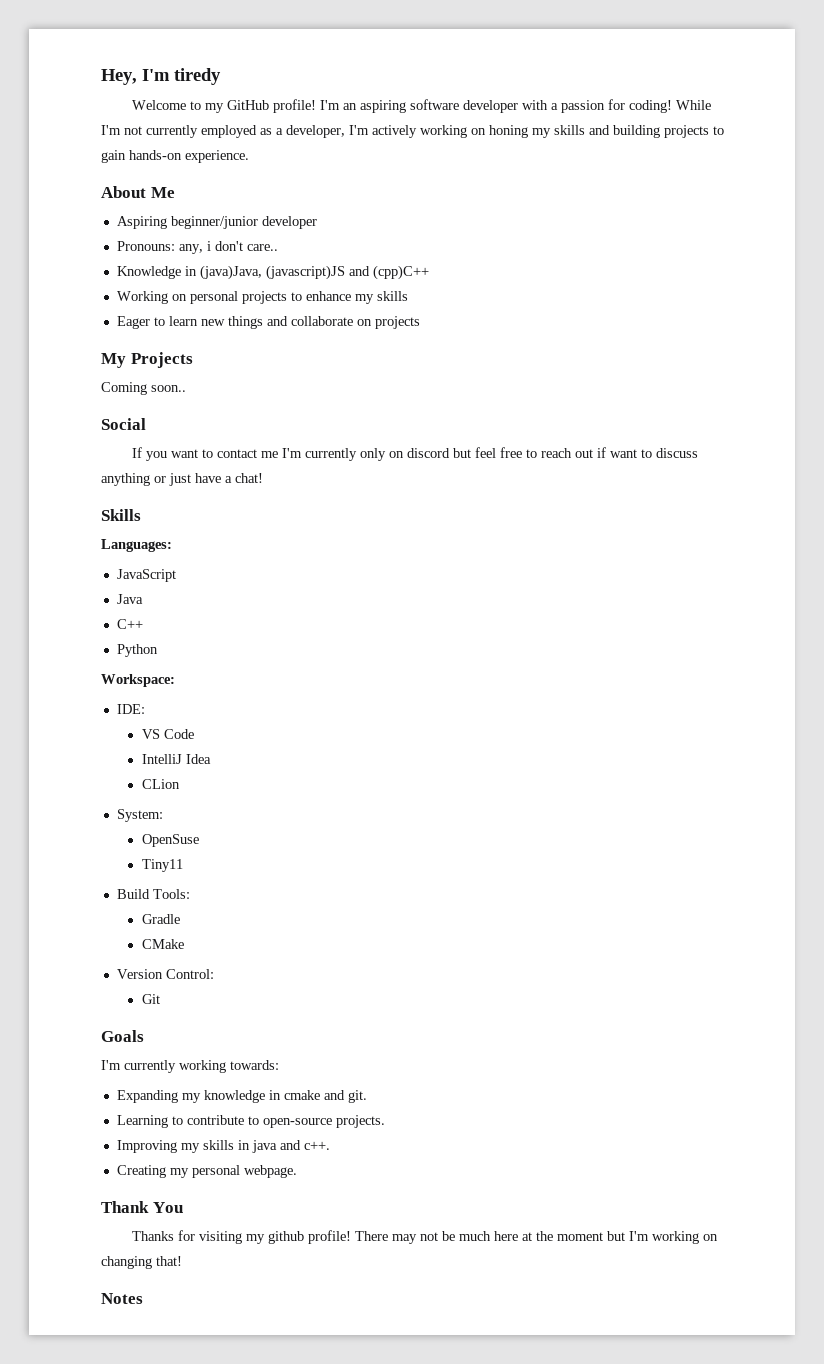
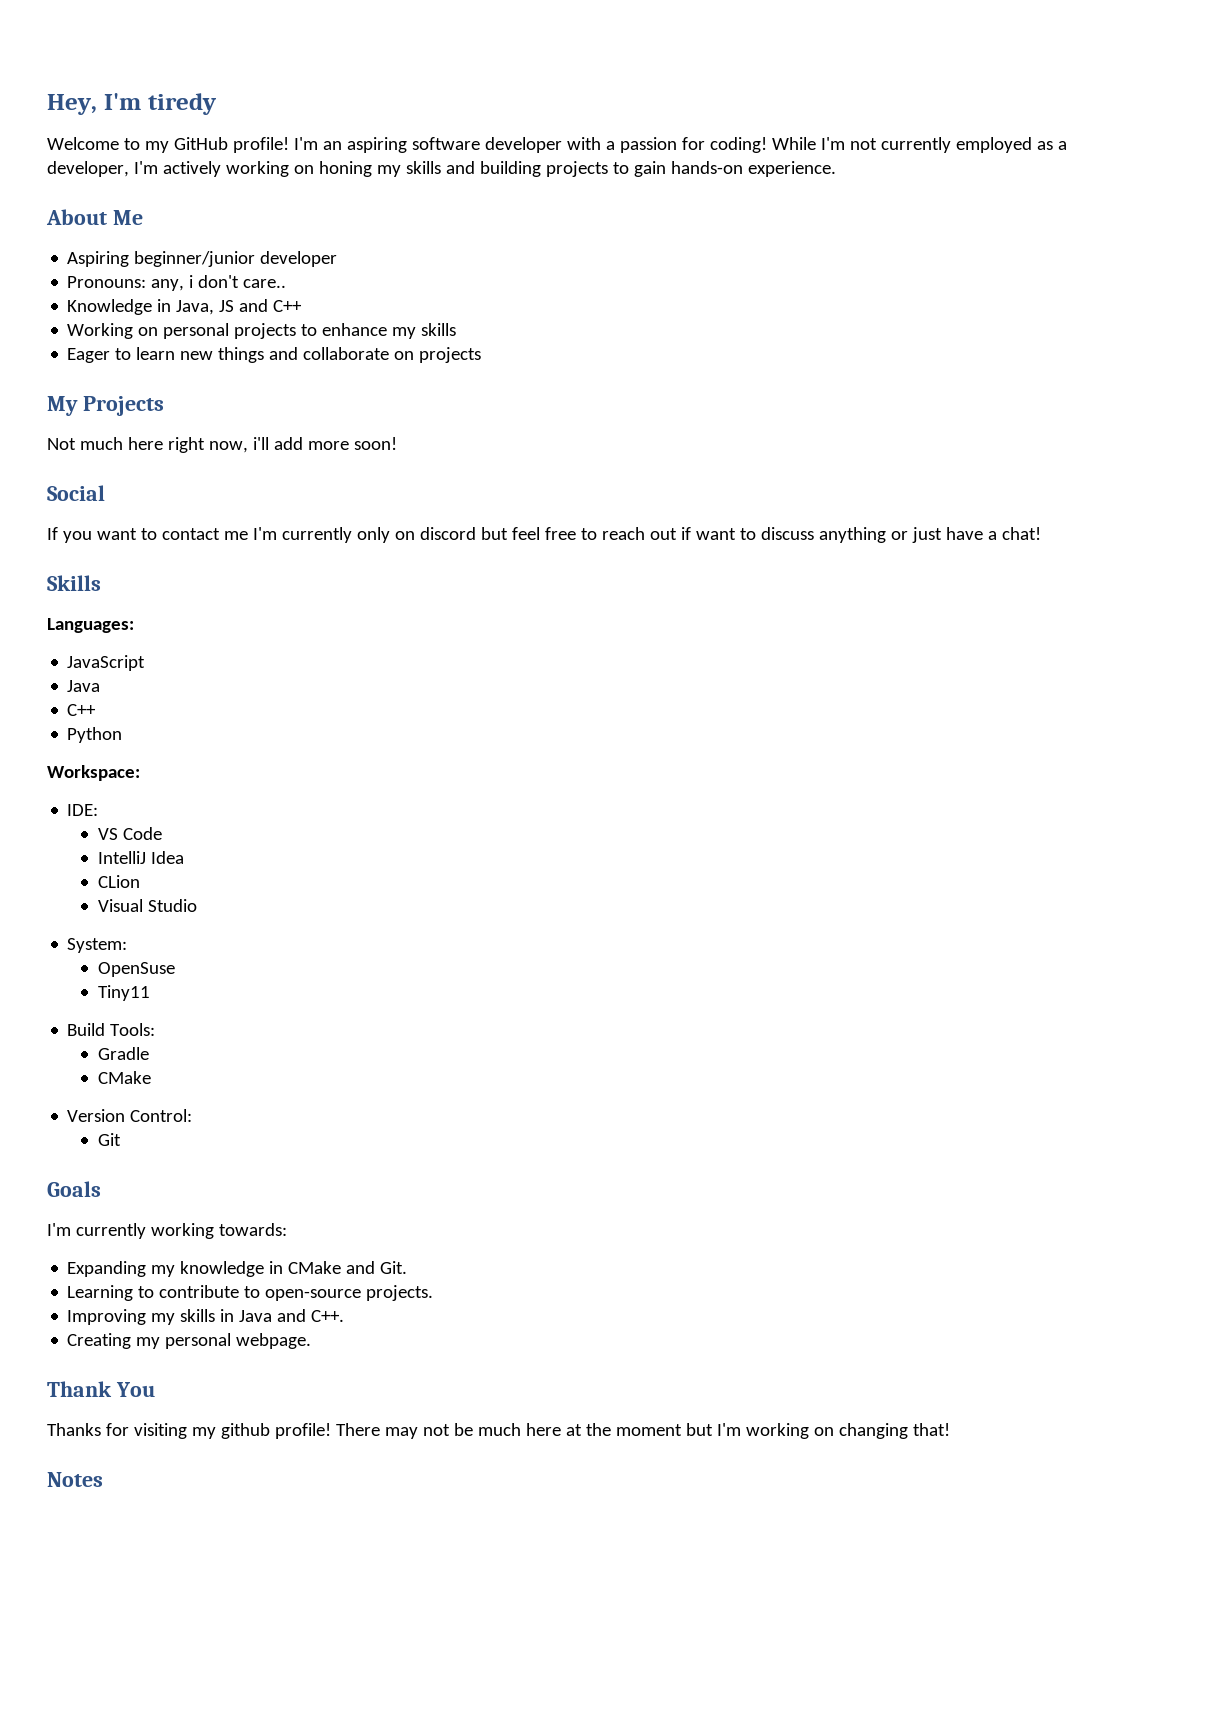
- Knowledge in (java)Java, (javascript)JS and (cpp)C++
+ Knowledge in Java, JS and C++
- Coming soon..
+ Not much here right now, i'll add more soon!
+ Visual Studio
- Expanding my knowledge in cmake and git.
+ Expanding my knowledge in CMake and Git.
- Improving my skills in java and c++.
+ Improving my skills in Java and C++.

